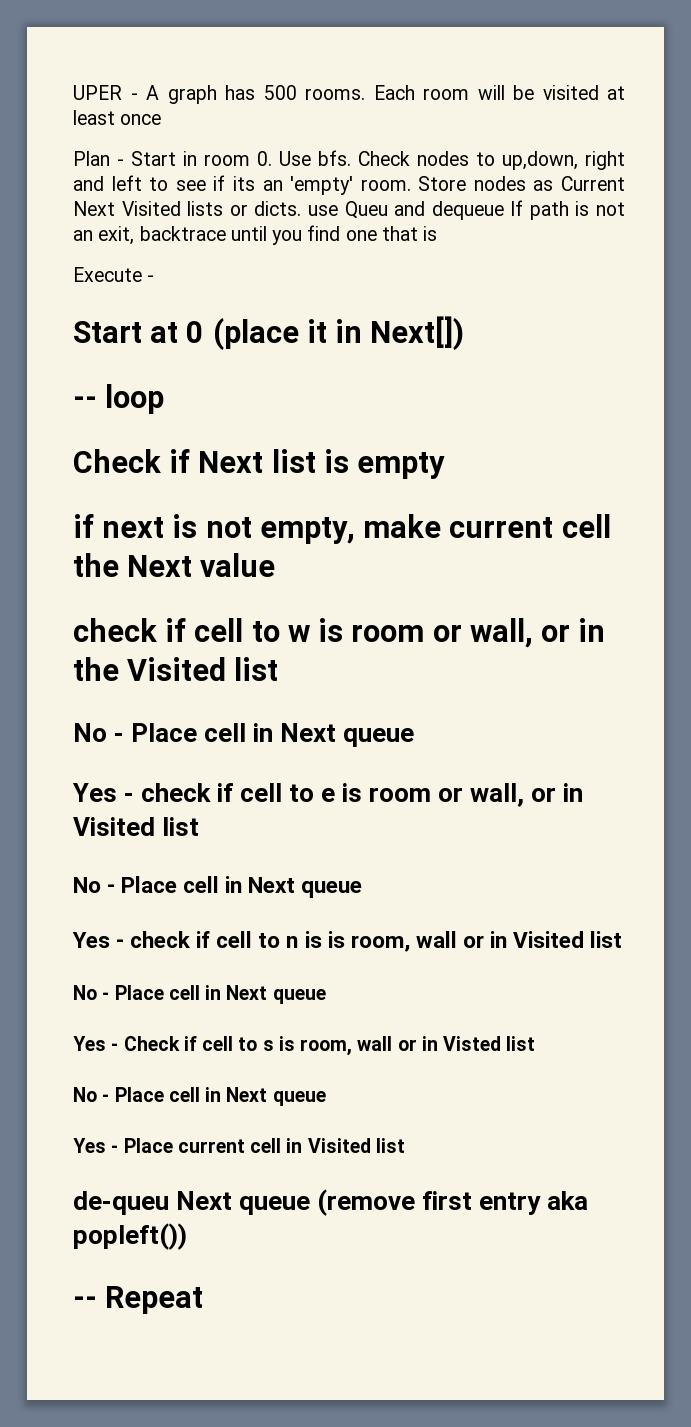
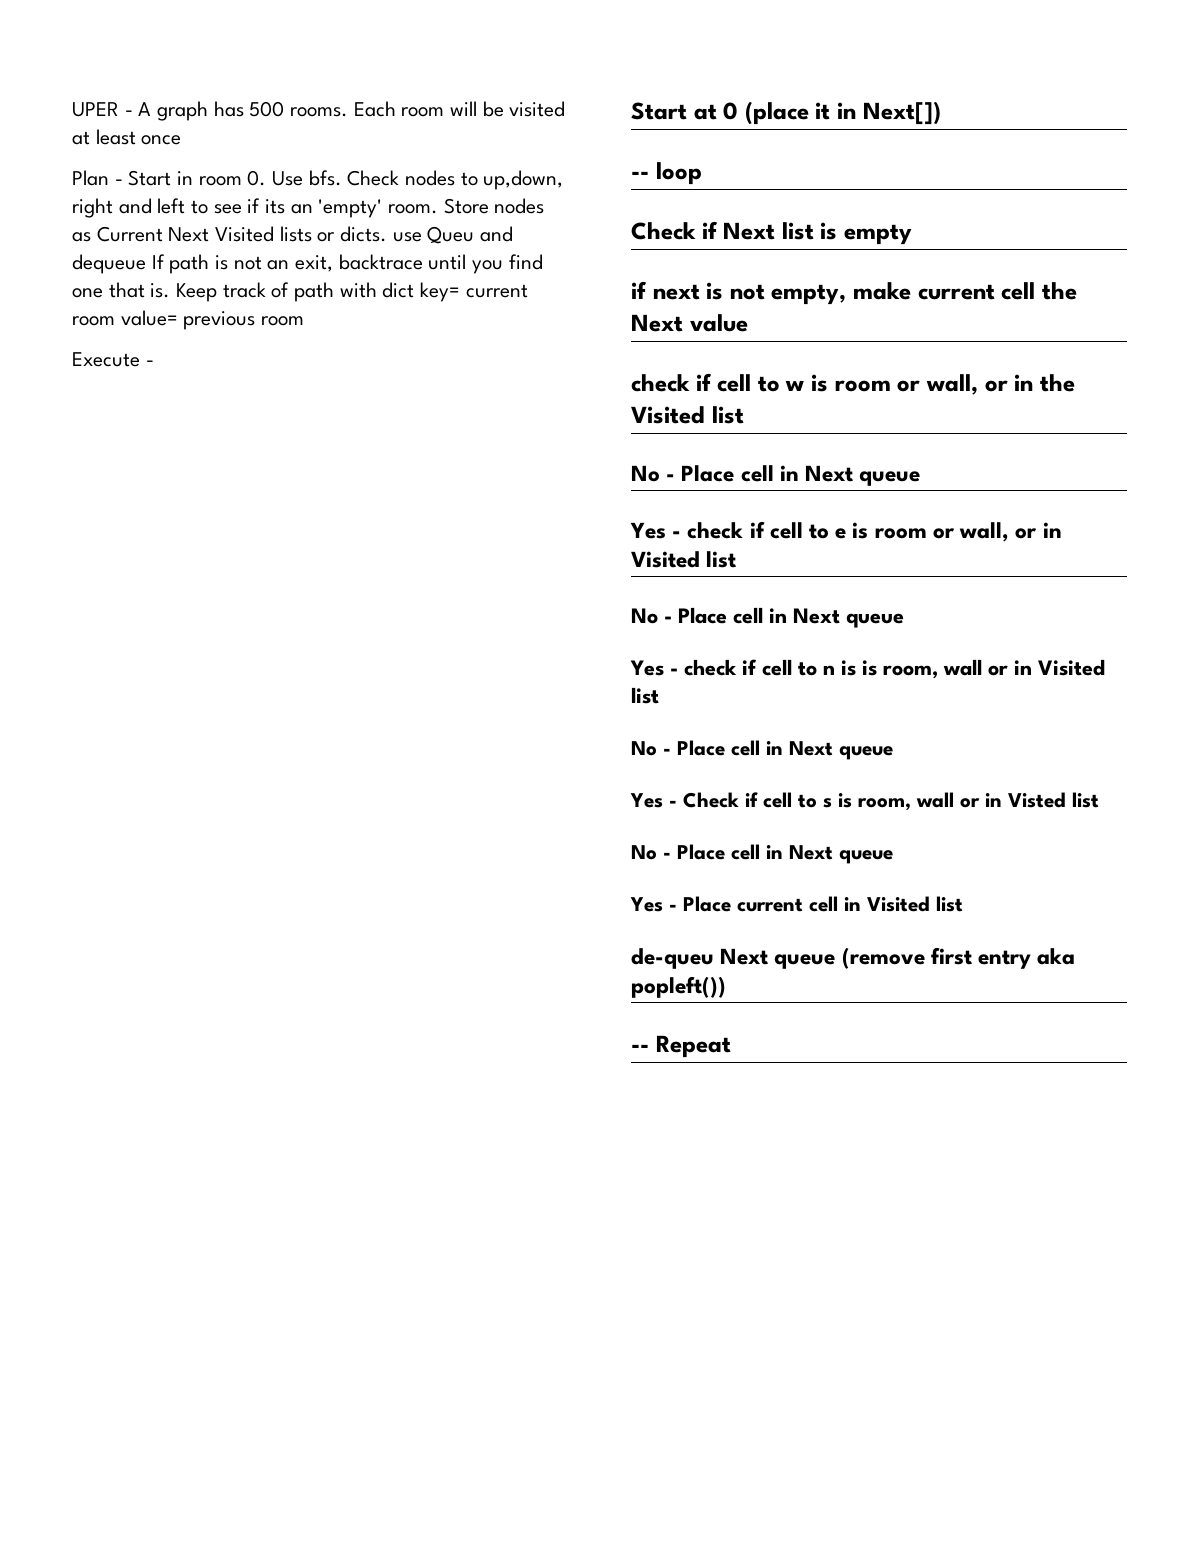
- Store nodes as Current Next Visited lists or dicts. use Queu and dequeue If path is not an exit, backtrace until you find one that is
+ Store nodes as Current Next Visited lists or dicts. use Queu and dequeue If path is not an exit, backtrace until you find one that is. Keep track of path with dict key= current room value= previous room

